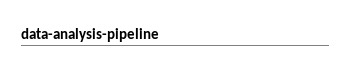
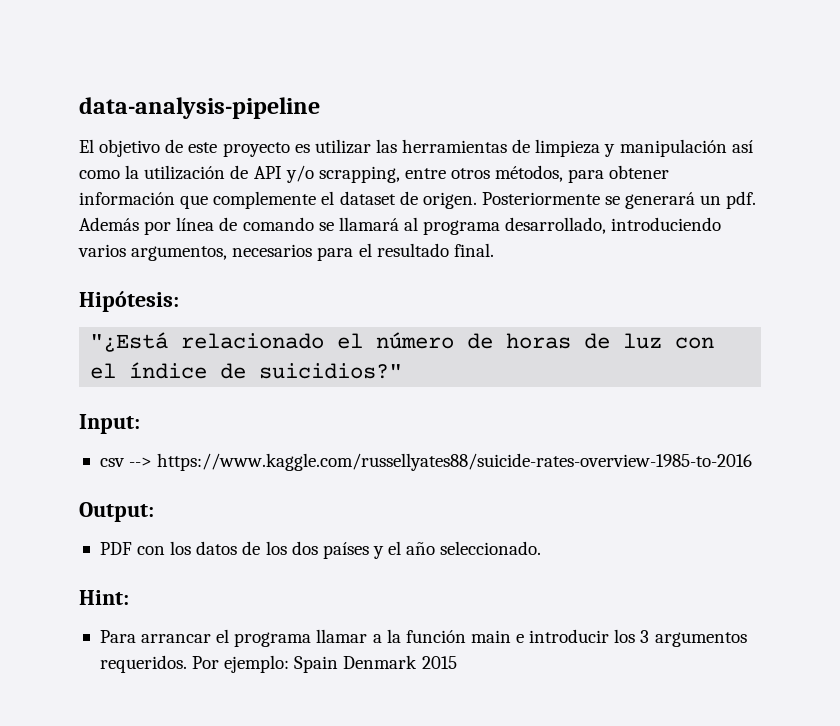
+ El objetivo de este proyecto es utilizar las herramientas de limpieza y manipulación así como la utilización de API y/o scrapping, entre otros métodos, para obtener información que complemente el dataset de origen. Posteriormente se generará un pdf. Además por línea de comando se llamará al programa desarrollado, introduciendo varios argumentos, necesarios para el resultado final.
+ Hipótesis:
+ "¿Está relacionado el número de horas de luz con el índice de suicidios?"
+ Input:
+ csv --> https://www.kaggle.com/russellyates88/suicide-rates-overview-1985-to-2016
+ Output:
+ PDF con los datos de los dos países y el año seleccionado.
+ Hint:
+ Para arrancar el programa llamar a la función main e introducir los 3 argumentos requeridos. Por ejemplo: Spain Denmark 2015

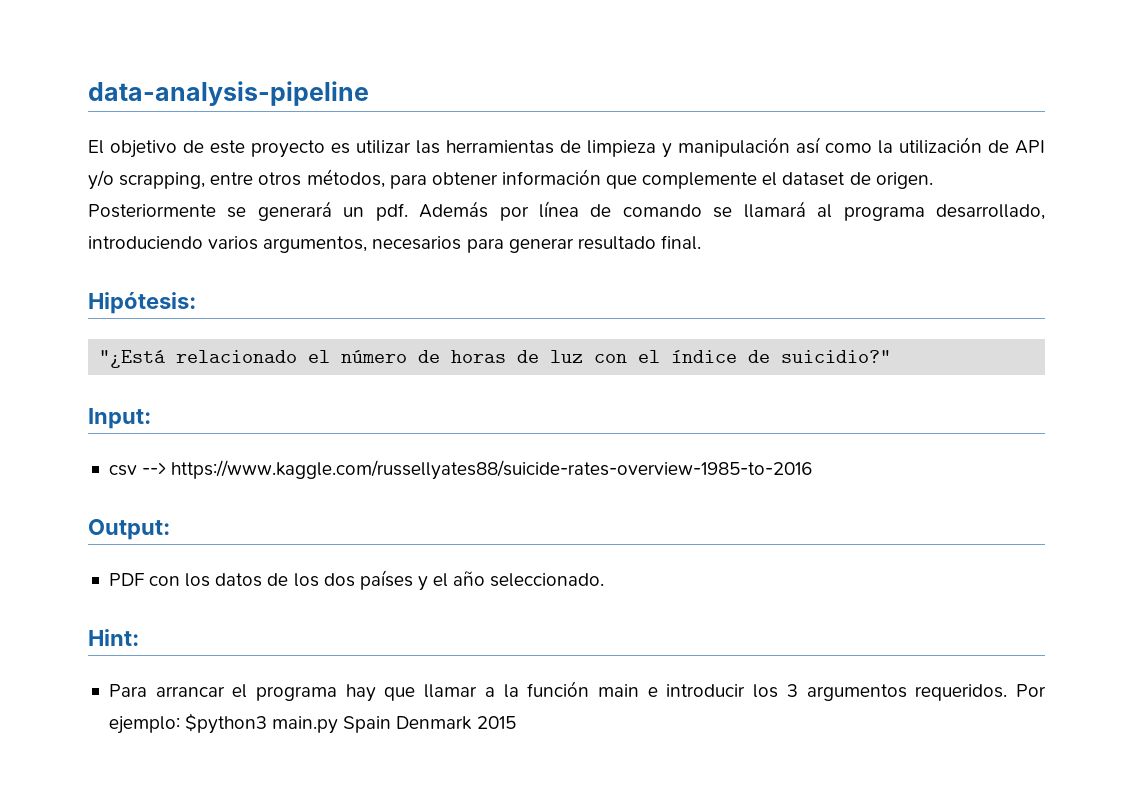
- Además por línea de comando se llamará al programa desarrollado, introduciendo varios argumentos, necesarios para el resultado final.
+ Además por línea de comando se llamará al programa desarrollado, introduciendo varios argumentos, necesarios para generar resultado final.
- "¿Está relacionado el número de horas de luz con el índice de suicidios?"
+ "¿Está relacionado el número de horas de luz con el índice de suicidio?"
- Para arrancar el programa llamar a la función main e introducir los 3 argumentos requeridos.
+ Para arrancar el programa hay que llamar a la función main e introducir los 3 argumentos requeridos.
- Por ejemplo: Spain Denmark 2015
+ Por ejemplo: $python3 main.py Spain Denmark 2015

